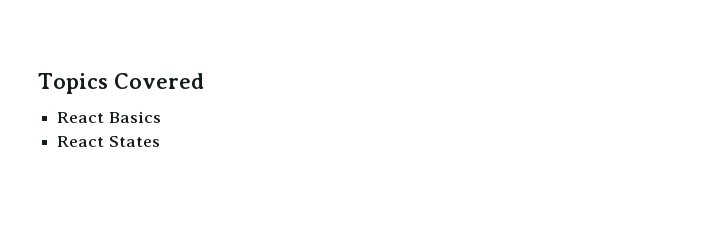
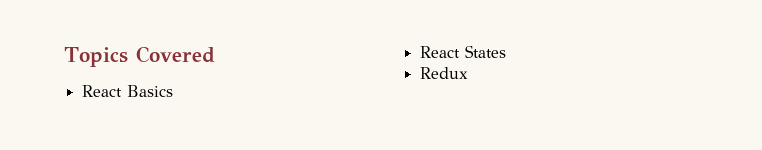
+ Redux

